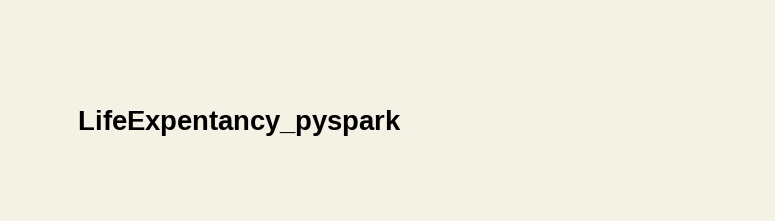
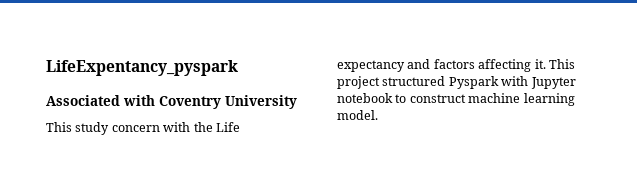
+ Associated with Coventry University
+ This study concern with the Life expectancy and factors affecting it. This project structured Pyspark with Jupyter notebook to construct machine learning model.

